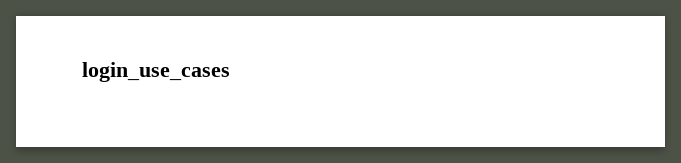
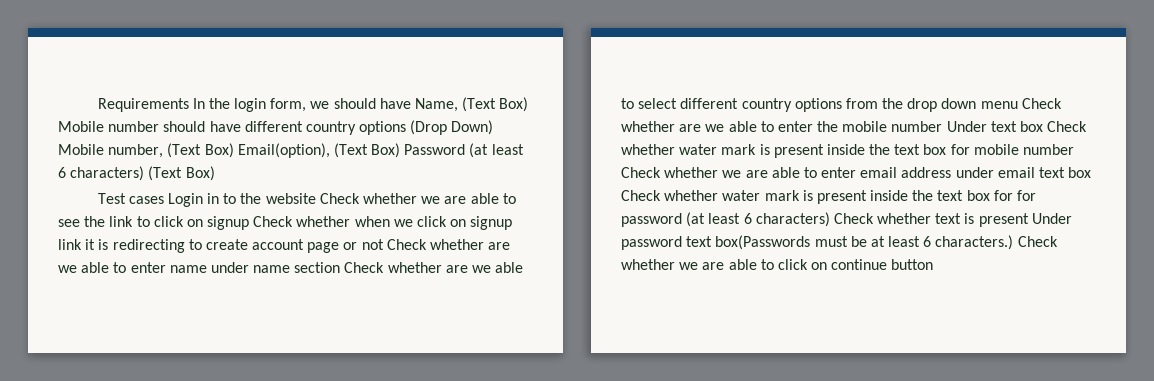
- login_use_cases
+ Requirements In the login form, we should have Name, (Text Box) Mobile number should have different country options (Drop Down) Mobile number, (Text Box) Email(option), (Text Box) Password (at least 6 characters) (Text Box)
+ Test cases Login in to the website Check whether we are able to see the link to click on signup Check whether when we click on signup link it is redirecting to create account page or not Check whether are we able to enter name under name section Check whether are we able to select different country options from the drop down menu Check whether are we able to enter the mobile number Under text box Check whether water mark is present inside the text box for mobile number Check whether we are able to enter email address under email text box Check whether water mark is present inside the text box for for password (at least 6 characters) Check whether text is present Under password text box(Passwords must be at least 6 characters.) Check whether we are able to click on continue button

